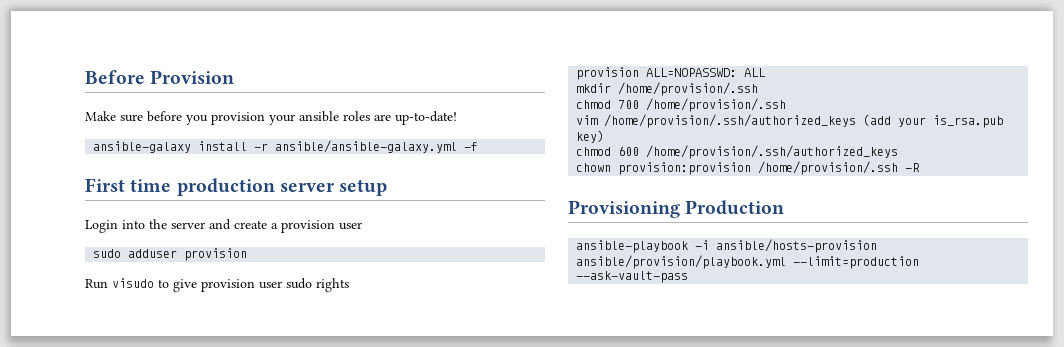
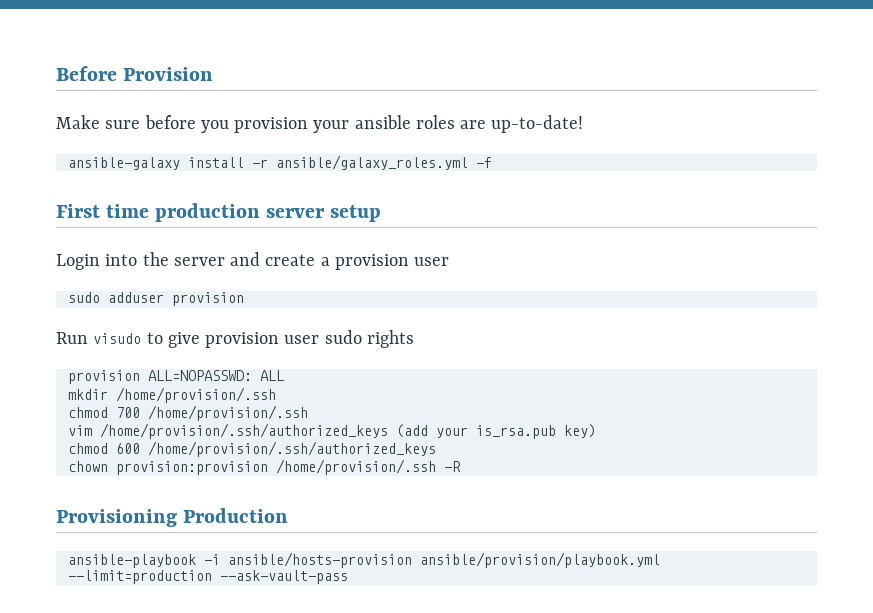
- ansible-galaxy install -r ansible/ansible-galaxy.yml -f
+ ansible-galaxy install -r ansible/galaxy_roles.yml -f

